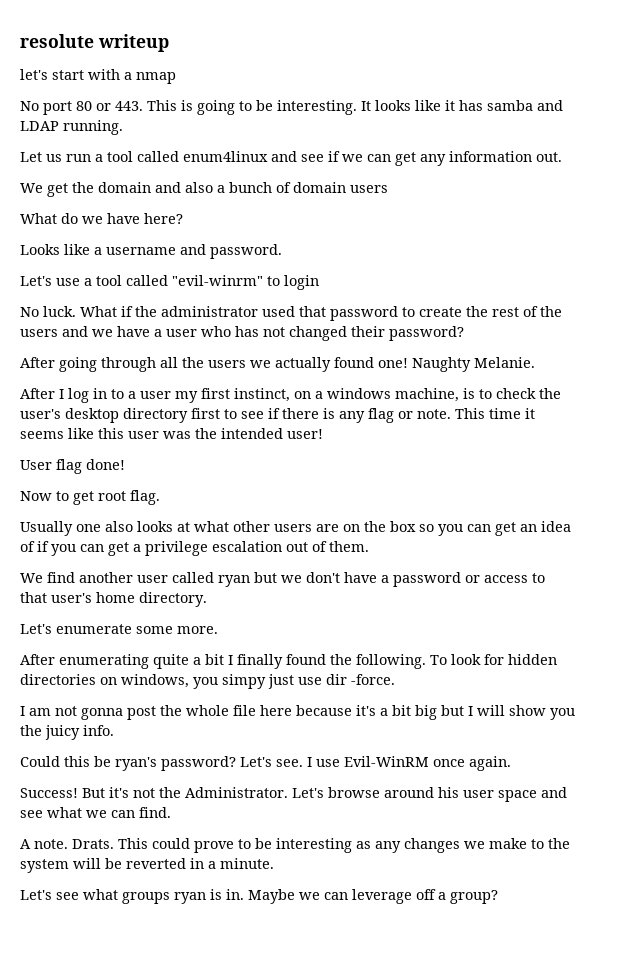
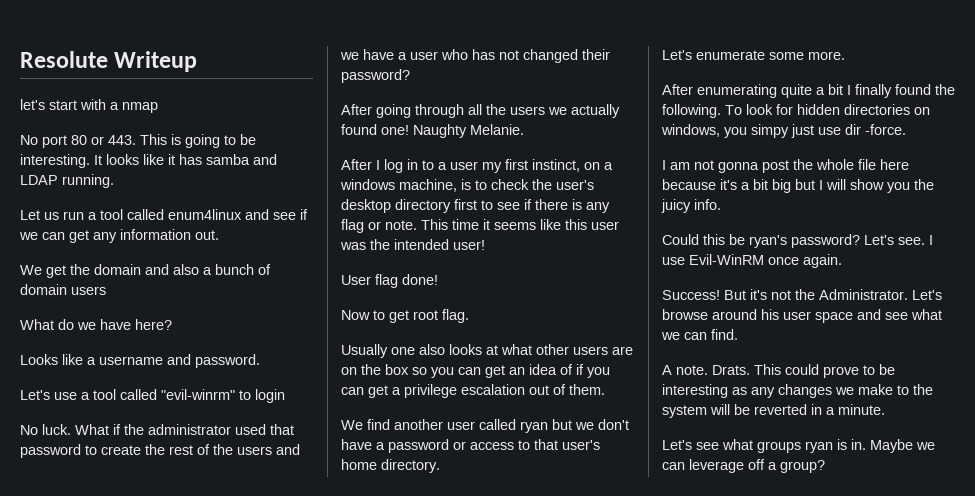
- resolute writeup
+ Resolute Writeup

